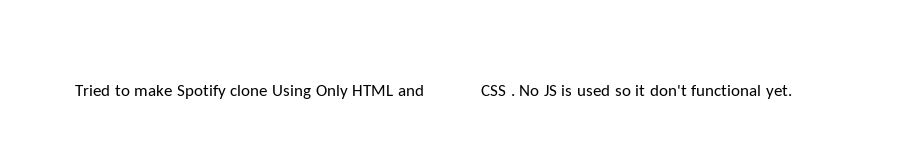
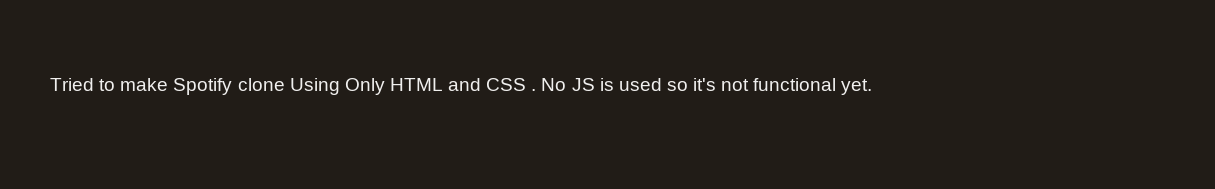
- No JS is used so it don't functional yet.
+ No JS is used so it's not functional yet.

